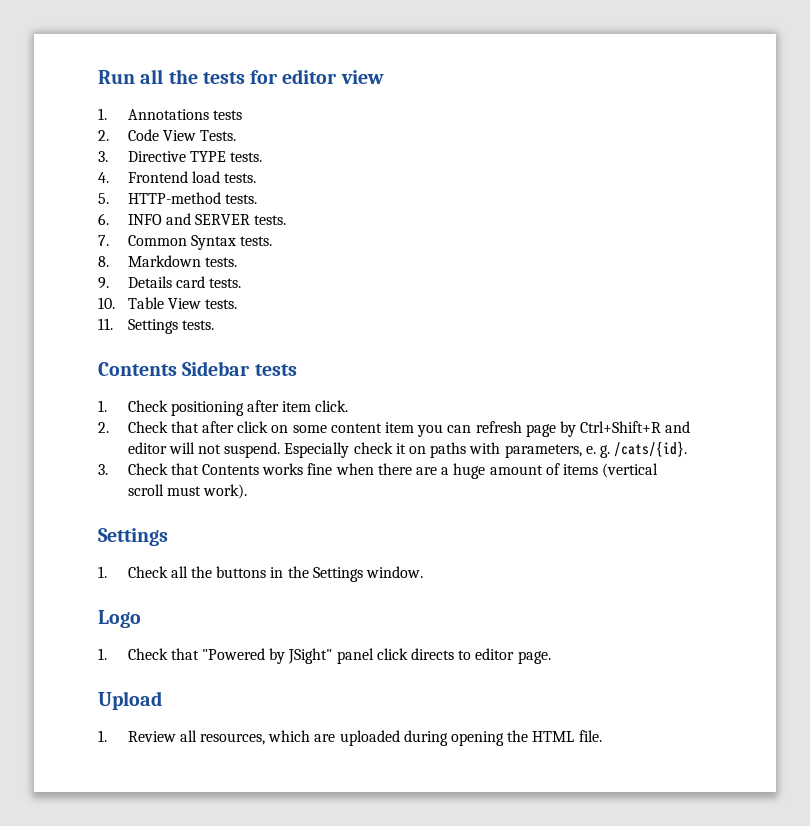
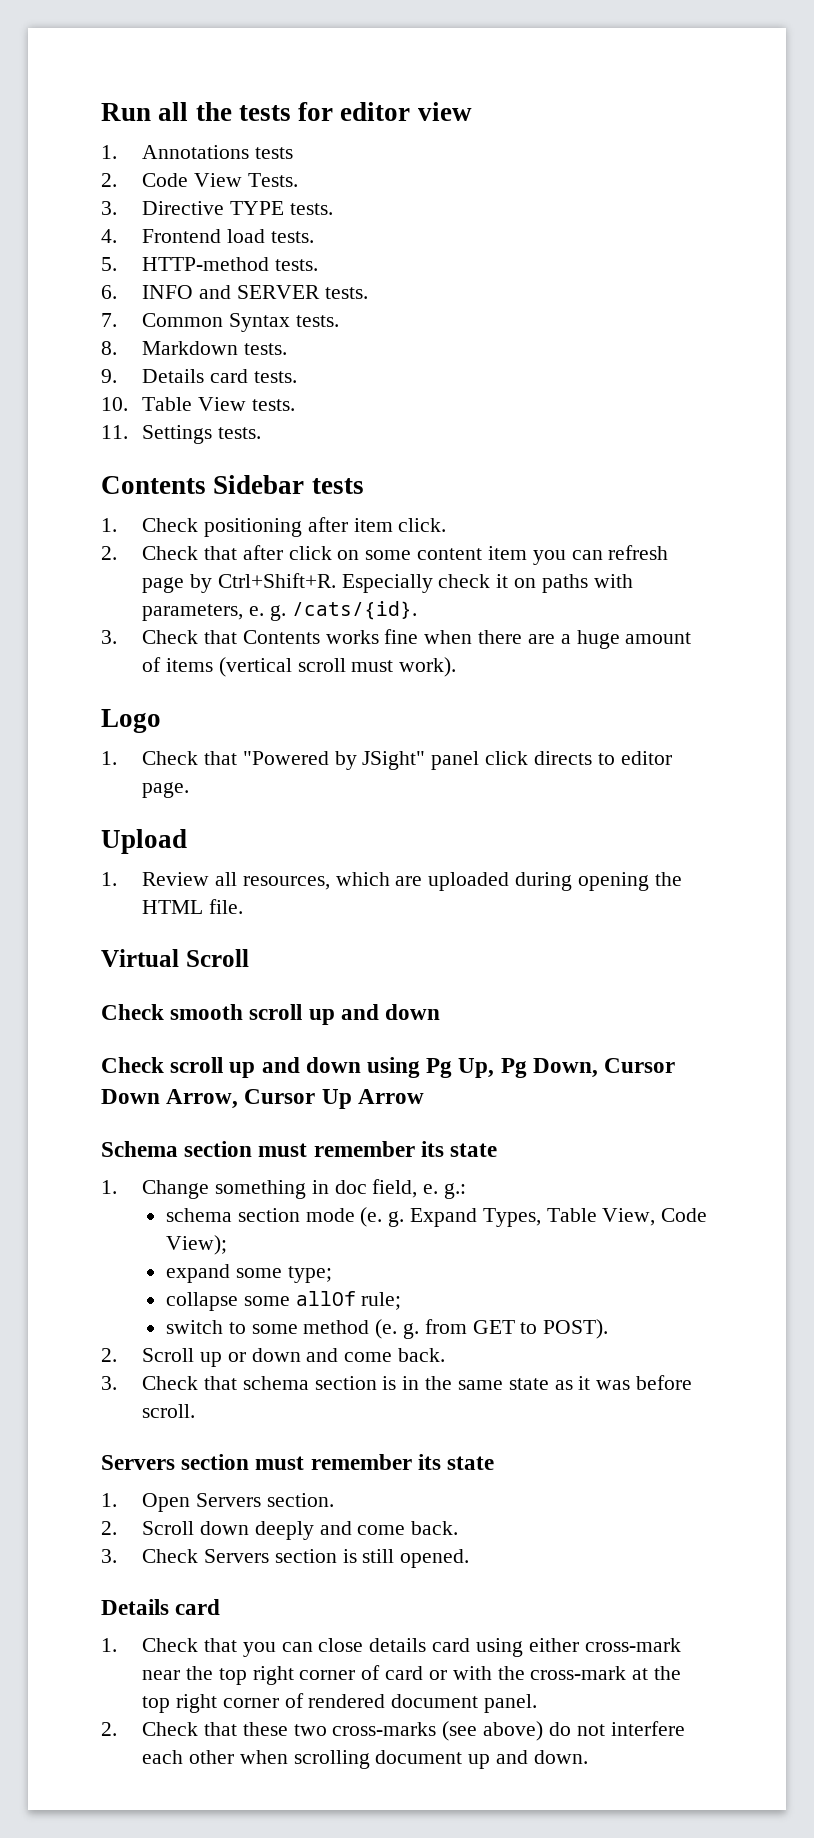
- 2. Check that after click on some content item you can refresh page by Ctrl+Shift+R and editor will not suspend.
+ 2. Check that after click on some content item you can refresh page by Ctrl+Shift+R.
  3. Check that Contents works fine when there are a huge amount of items (vertical scroll must work).
- Settings
- 1. Check all the buttons in the Settings window.
+ Virtual Scroll
+ Check smooth scroll up and down
+ Check scroll up and down using Pg Up, Pg Down, Cursor Down Arrow, Cursor Up Arrow
+ Schema section must remember its state
+ 1. Change something in doc field, e. g.:
+ schema section mode (e. g. Expand Types, Table View, Code View);
+ expand some type;
+ collapse some allOf rule;
+ switch to some method (e. g. from GET to POST).
+ 2. Scroll up or down and come back.
+ 3. Check that schema section is in the same state as it was before scroll.
+ Servers section must remember its state
+ 1. Open Servers section.
+ 2. Scroll down deeply and come back.
+ 3. Check Servers section is still opened.
+ Details card
+ 1. Check that you can close details card using either cross-mark near the top right corner of card or with the cross-mark at the top right corner of rendered document panel.
+ 2. Check that these two cross-marks (see above) do not interfere each other when scrolling document up and down.

